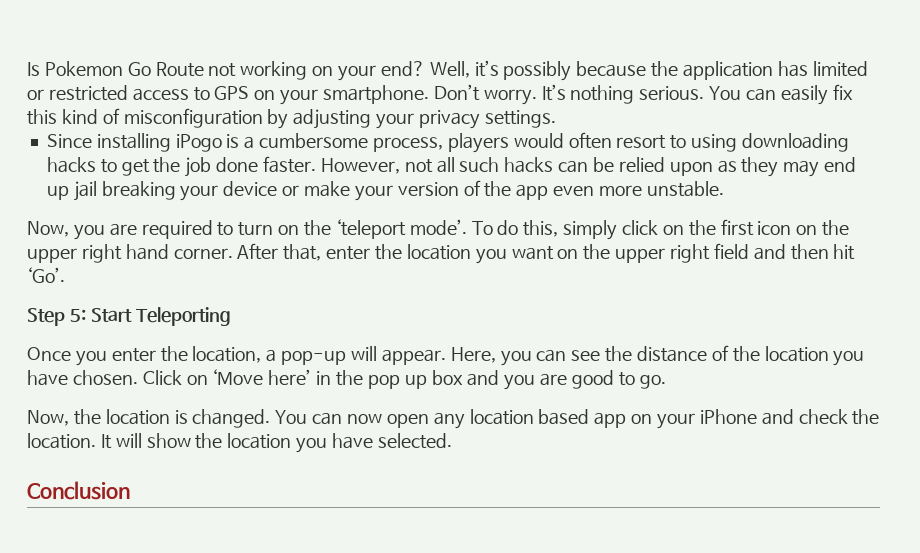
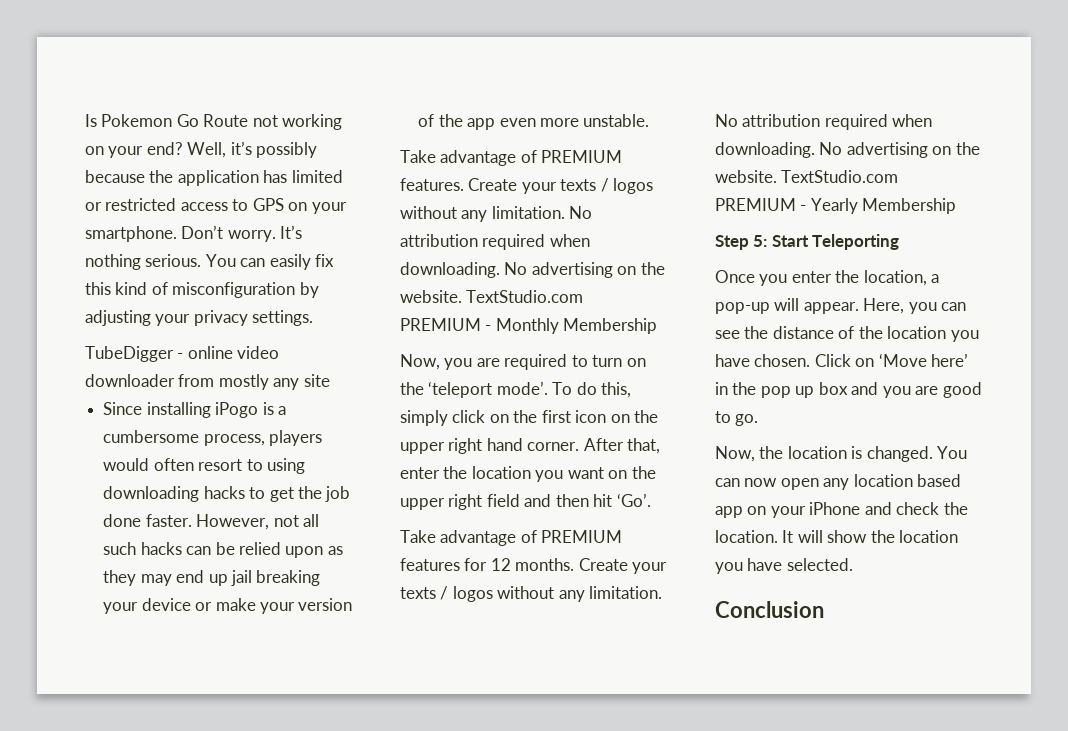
+ TubeDigger - online video downloader from mostly any site
+ Take advantage of PREMIUM features. Create your texts / logos without any limitation. No attribution required when downloading. No advertising on the website. TextStudio.com PREMIUM - Monthly Membership
+ Take advantage of PREMIUM features for 12 months. Create your texts / logos without any limitation. No attribution required when downloading. No advertising on the website. TextStudio.com PREMIUM - Yearly Membership

